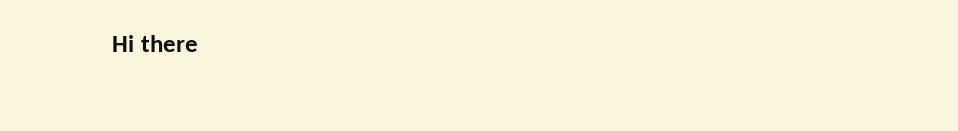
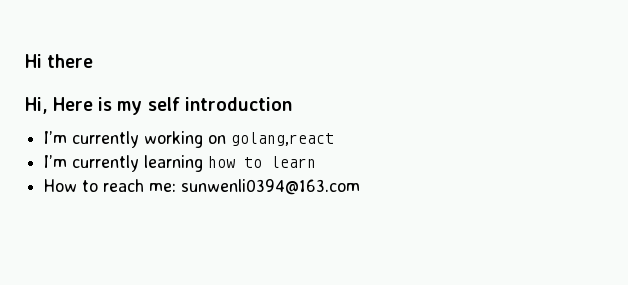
+ Hi, Here is my self introduction
+ I’m currently working on golang,react
+ I’m currently learning how to learn
+ How to reach me: sunwenli0394@163.com

